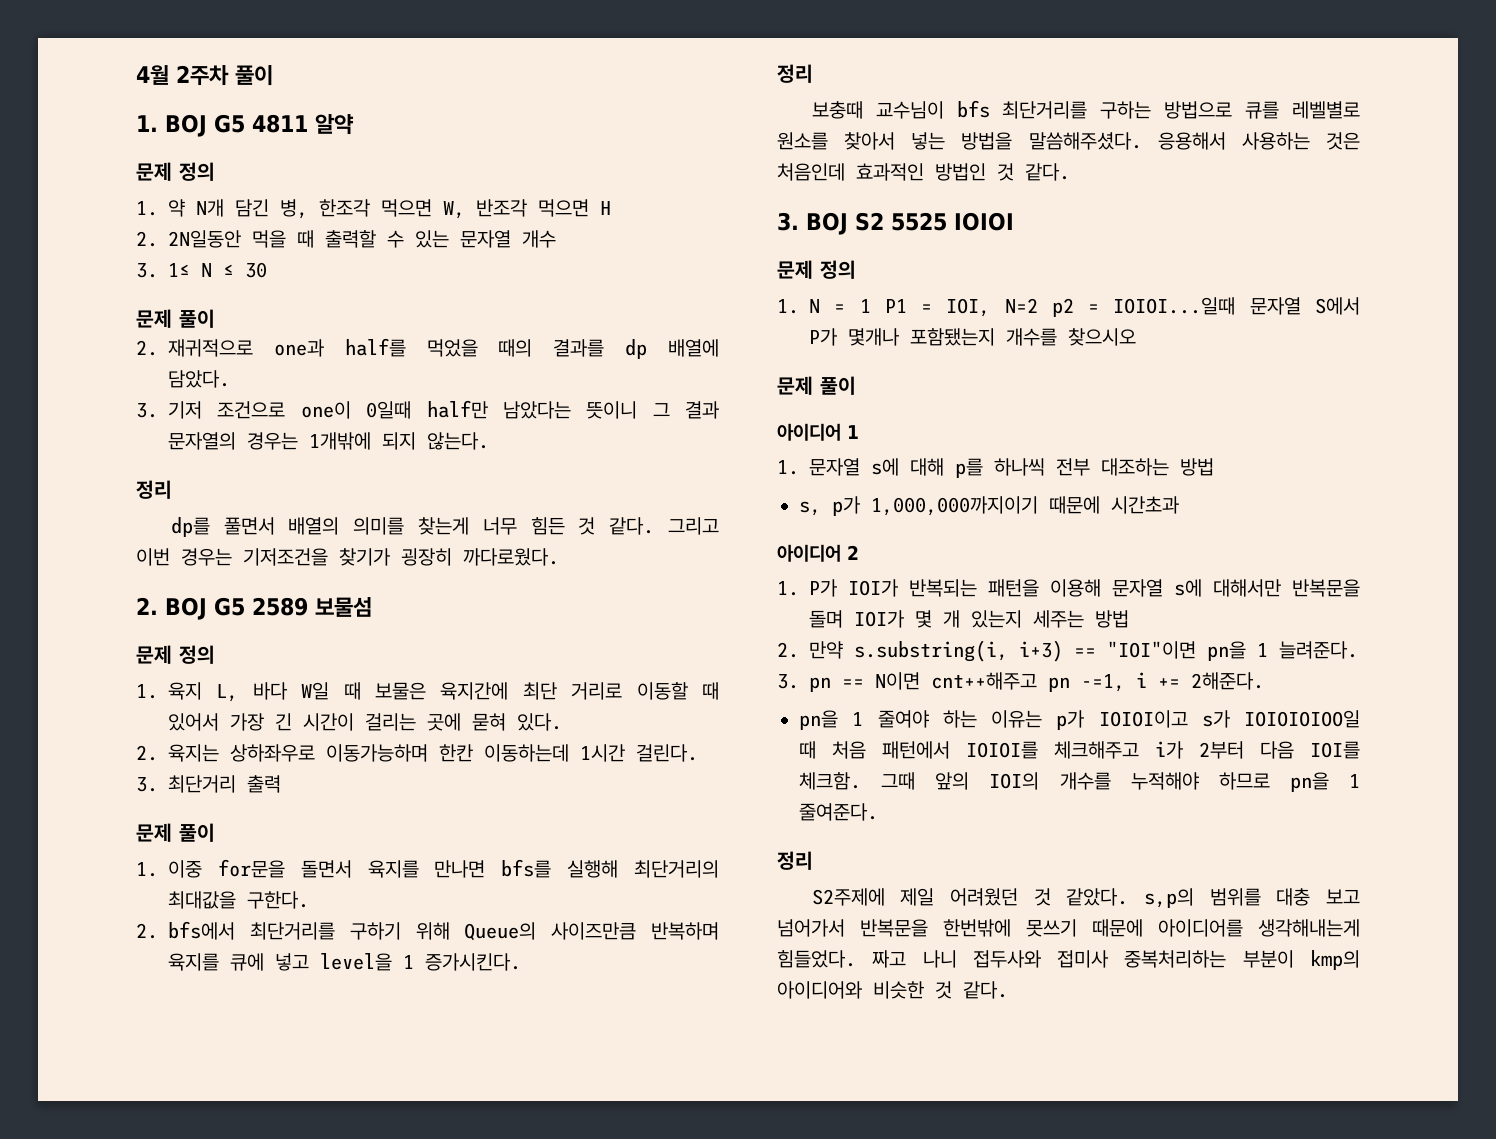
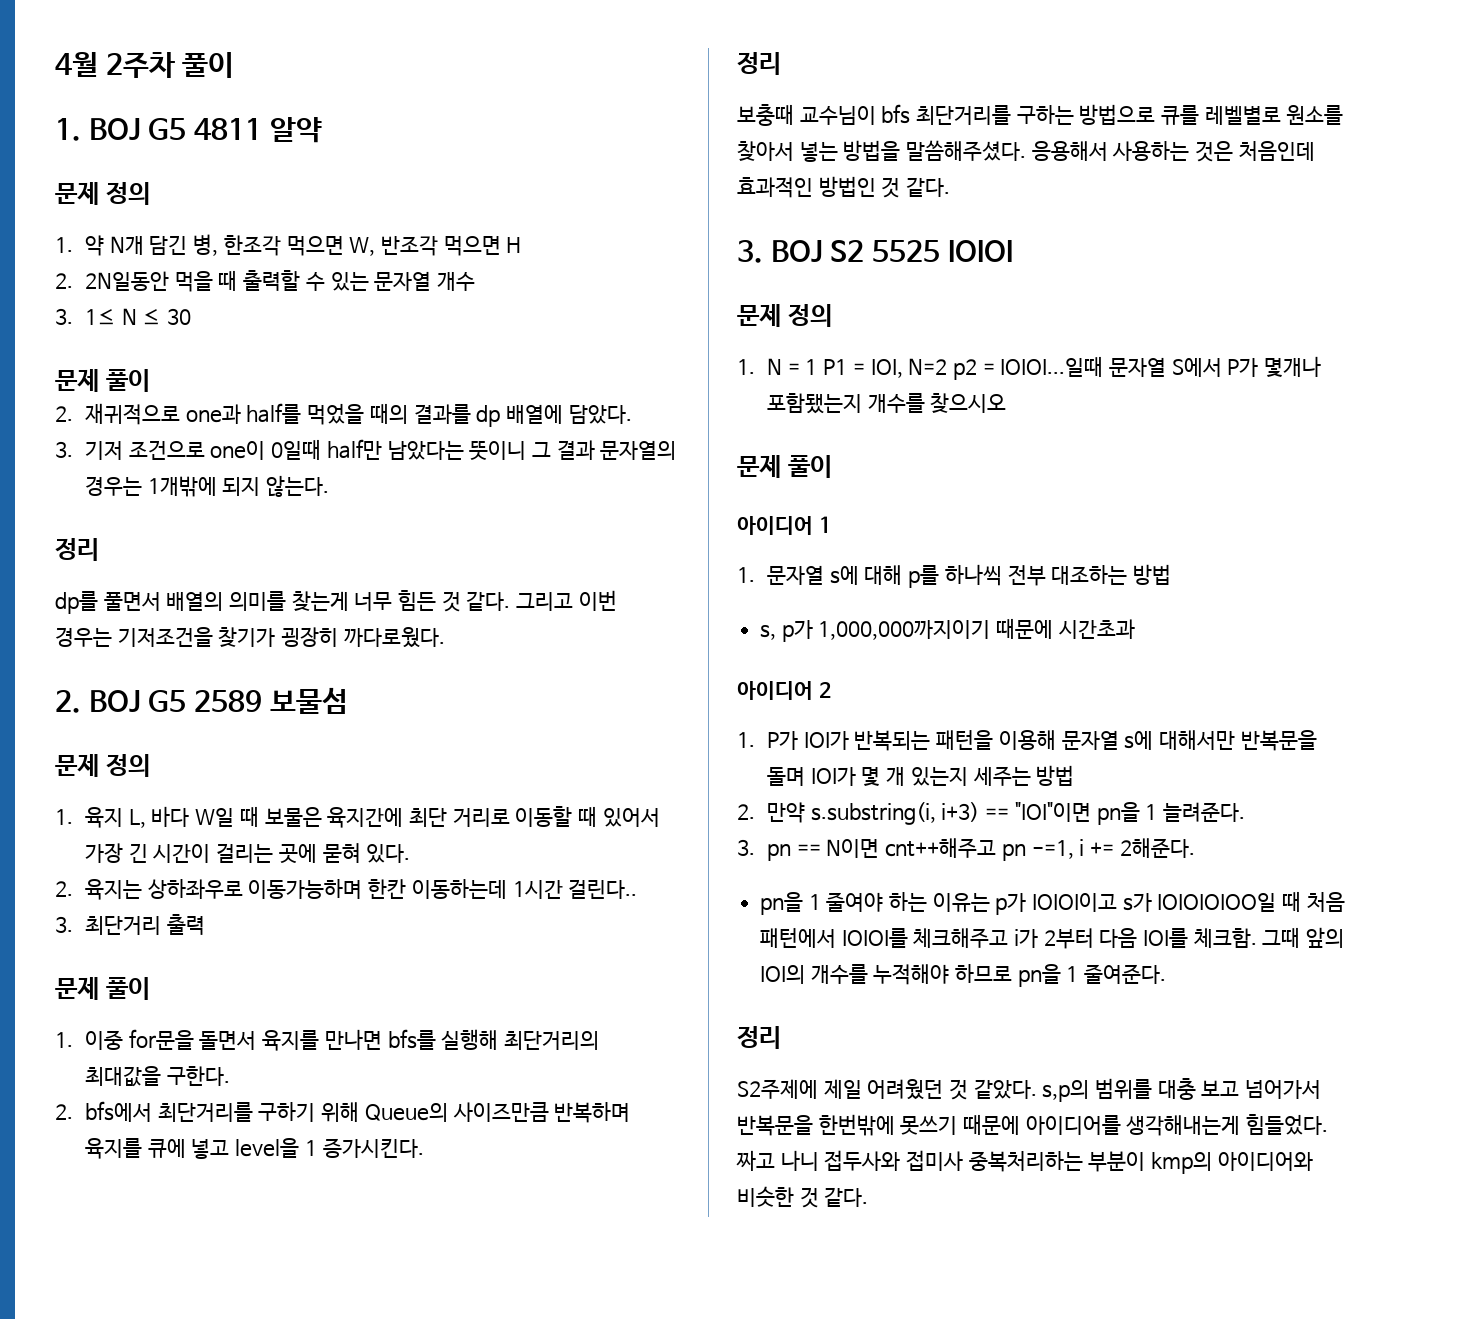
- 2. 육지는 상하좌우로 이동가능하며 한칸 이동하는데 1시간 걸린다.
+ 2. 육지는 상하좌우로 이동가능하며 한칸 이동하는데 1시간 걸린다..

